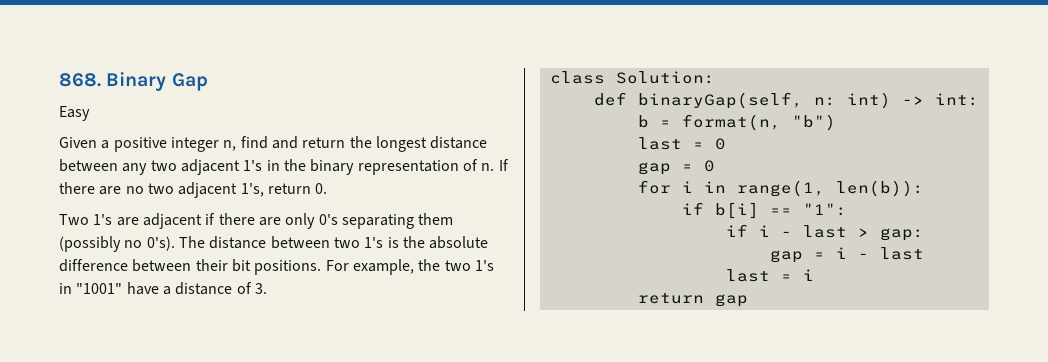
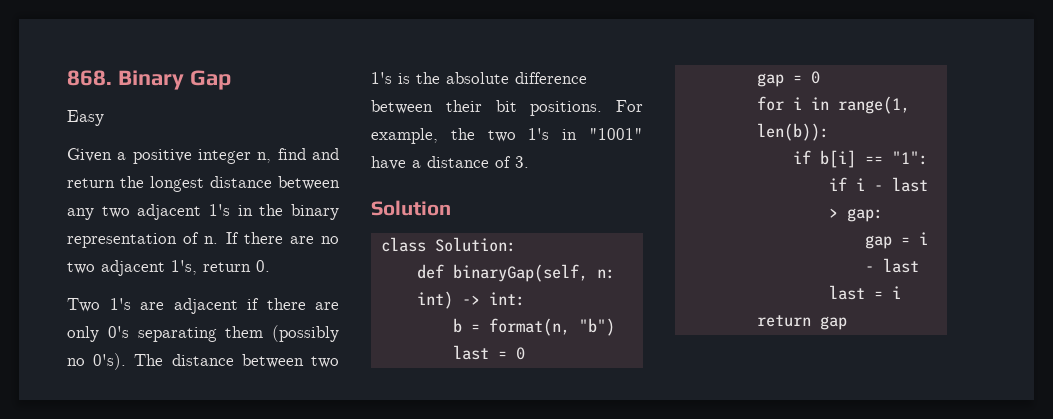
+ Solution

